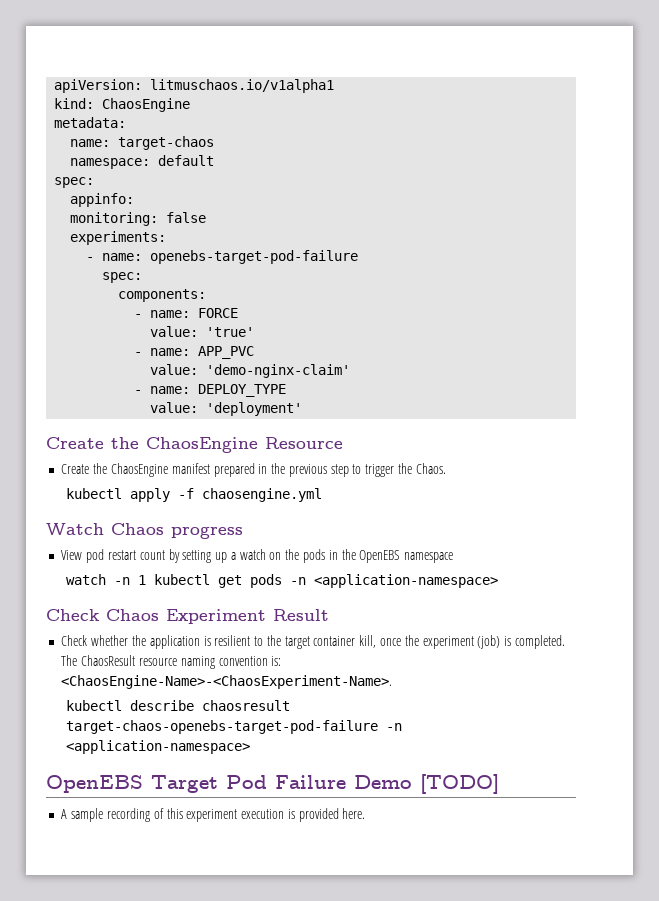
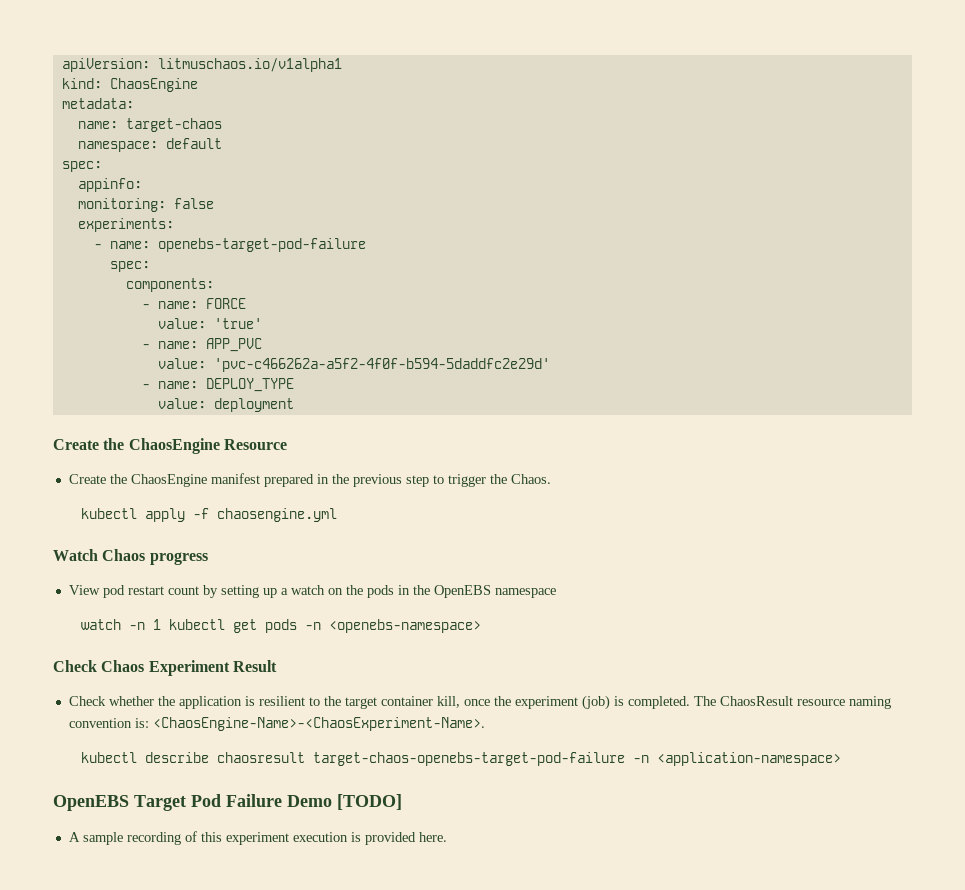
- value: 'demo-nginx-claim'
+ value: 'pvc-c466262a-a5f2-4f0f-b594-5daddfc2e29d'
- value: 'deployment'
+ value: deployment
- watch -n 1 kubectl get pods -n <application-namespace>
+ watch -n 1 kubectl get pods -n <openebs-namespace>

